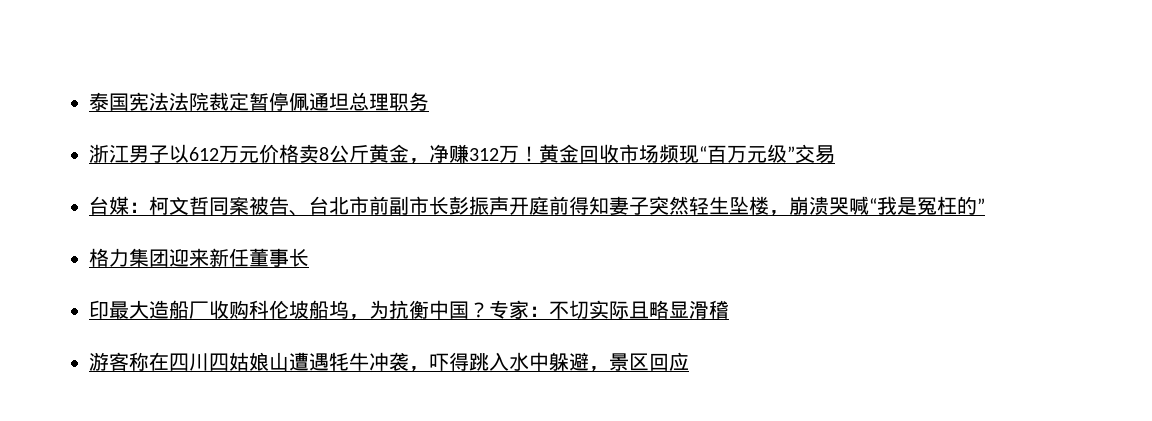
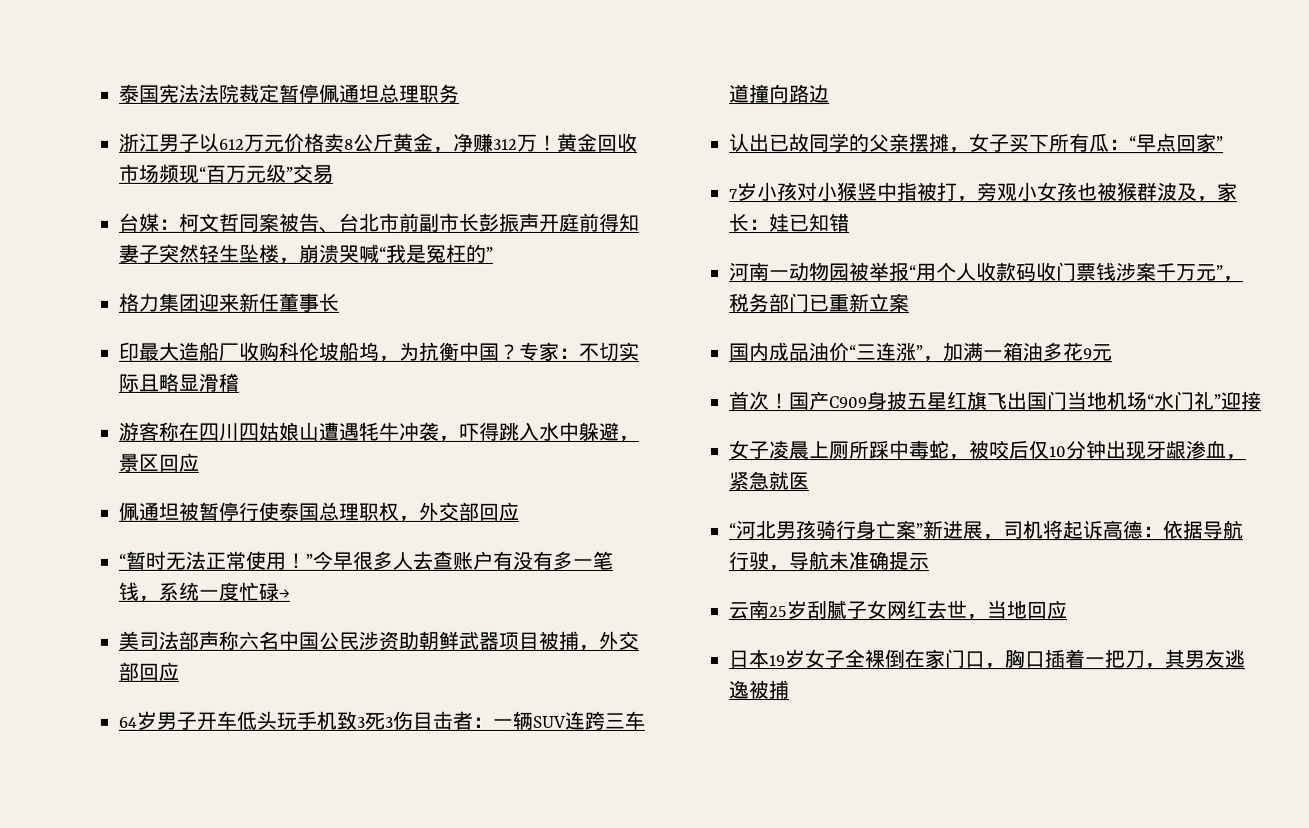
+ 佩通坦被暂停行使泰国总理职权，外交部回应
+ “暂时无法正常使用！”今早很多人去查账户有没有多一笔钱，系统一度忙碌→
+ 美司法部声称六名中国公民涉资助朝鲜武器项目被捕，外交部回应
+ 64岁男子开车低头玩手机致3死3伤目击者：一辆SUV连跨三车道撞向路边
+ 认出已故同学的父亲摆摊，女子买下所有瓜：“早点回家”
+ 7岁小孩对小猴竖中指被打，旁观小女孩也被猴群波及，家长：娃已知错
+ 河南一动物园被举报“用个人收款码收门票钱涉案千万元”，税务部门已重新立案
+ 国内成品油价“三连涨”，加满一箱油多花9元
+ 首次！国产C909身披五星红旗飞出国门当地机场“水门礼”迎接
+ 女子凌晨上厕所踩中毒蛇，被咬后仅10分钟出现牙龈渗血，紧急就医
+ “河北男孩骑行身亡案”新进展，司机将起诉高德：依据导航行驶，导航未准确提示
+ 云南25岁刮腻子女网红去世，当地回应
+ 日本19岁女子全裸倒在家门口，胸口插着一把刀，其男友逃逸被捕

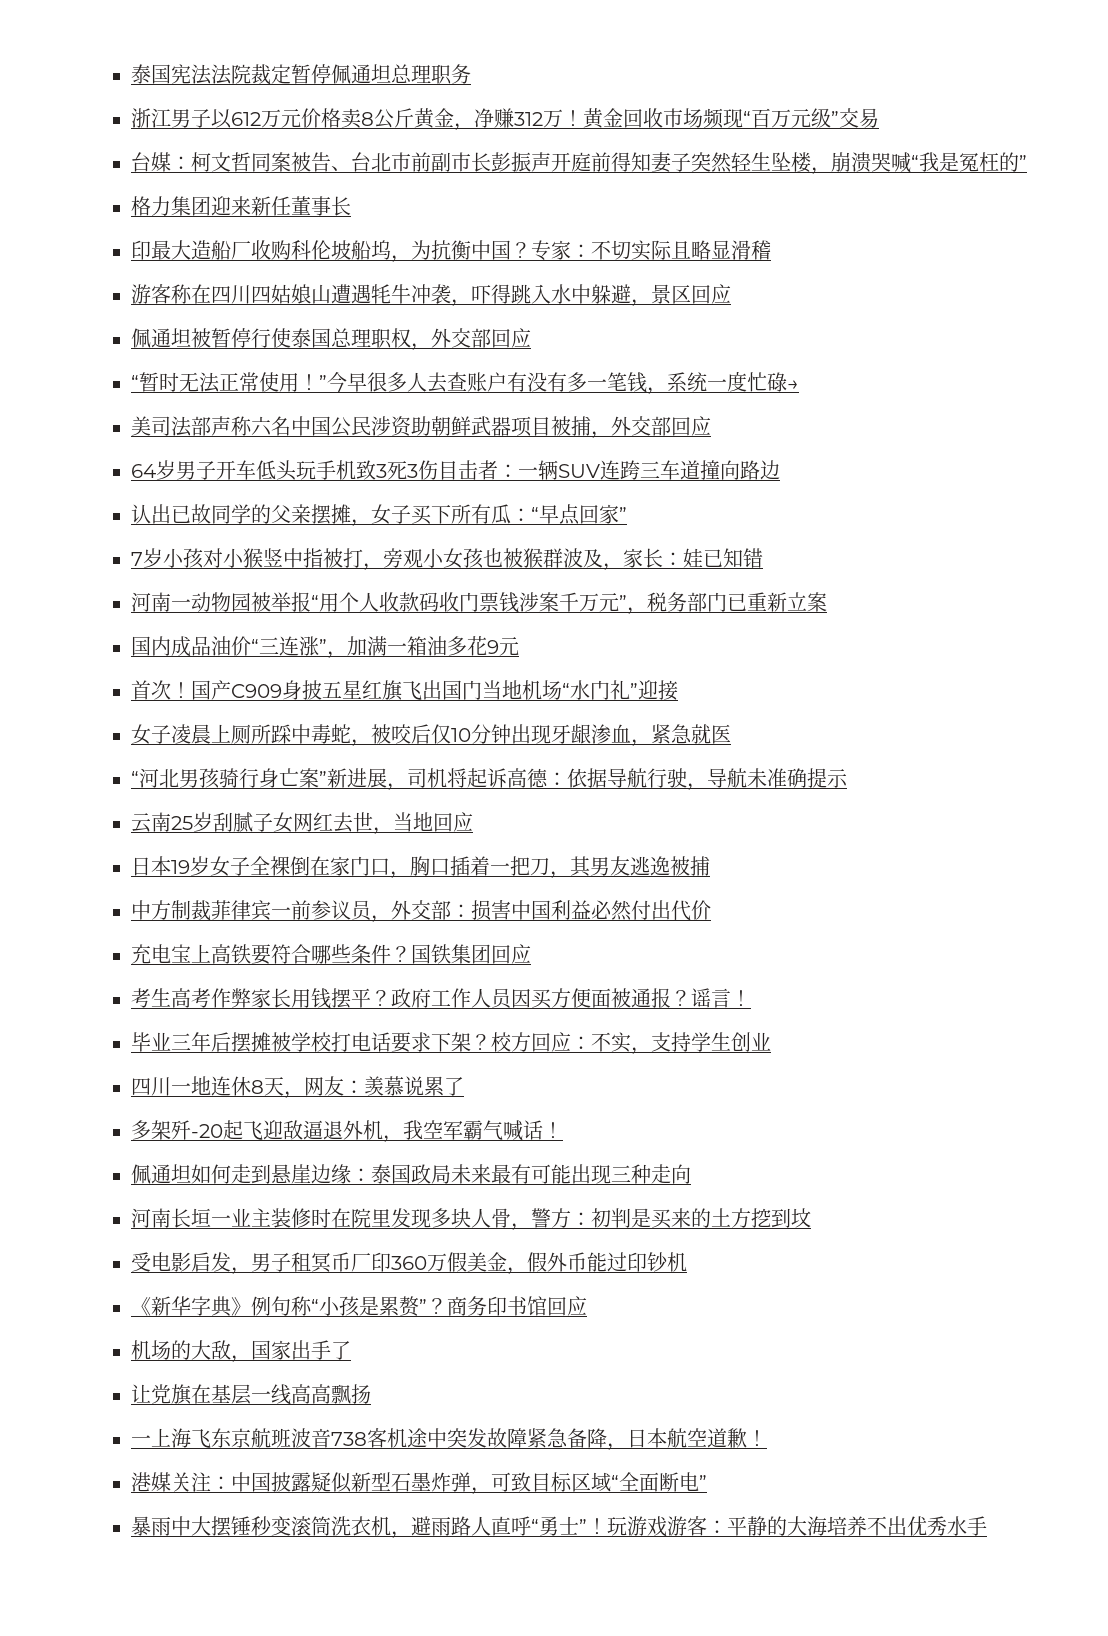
+ 中方制裁菲律宾一前参议员，外交部：损害中国利益必然付出代价
+ 充电宝上高铁要符合哪些条件？国铁集团回应
+ 考生高考作弊家长用钱摆平？政府工作人员因买方便面被通报？谣言！
+ 毕业三年后摆摊被学校打电话要求下架？校方回应：不实，支持学生创业
+ 四川一地连休8天，网友：羡慕说累了
+ 多架歼-20起飞迎敌逼退外机，我空军霸气喊话！
+ 佩通坦如何走到悬崖边缘：泰国政局未来最有可能出现三种走向
+ 河南长垣一业主装修时在院里发现多块人骨，警方：初判是买来的土方挖到坟
+ 受电影启发，男子租冥币厂印360万假美金，假外币能过印钞机
+ 《新华字典》例句称“小孩是累赘”？商务印书馆回应
+ 机场的大敌，国家出手了
+ 让党旗在基层一线高高飘扬
+ 一上海飞东京航班波音738客机途中突发故障紧急备降，日本航空道歉！
+ 港媒关注：中国披露疑似新型石墨炸弹，可致目标区域“全面断电”
+ 暴雨中大摆锤秒变滚筒洗衣机，避雨路人直呼“勇士”！玩游戏游客：平静的大海培养不出优秀水手

